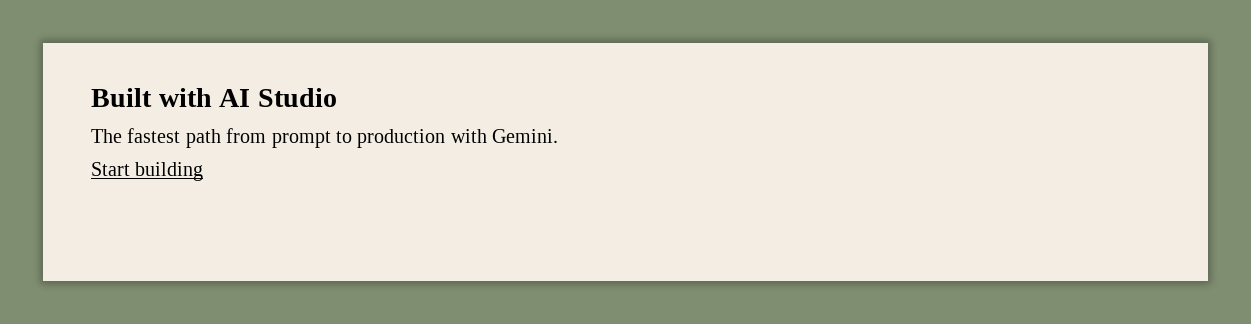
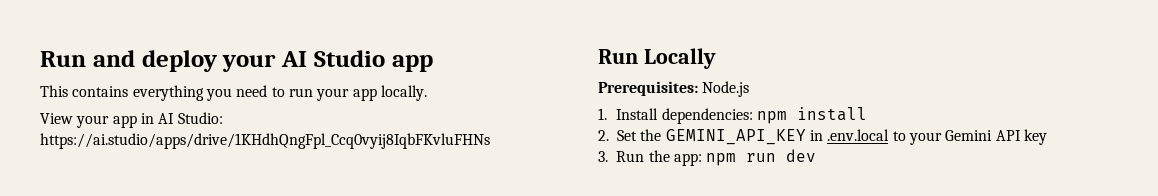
- Built with AI Studio
- The fastest path from prompt to production with Gemini.
- Start building
+ Run and deploy your AI Studio app
+ This contains everything you need to run your app locally.
+ View your app in AI Studio: https://ai.studio/apps/drive/1KHdhQngFpl_Ccq0vyij8IqbFKvluFHNs
+ Run Locally
+ Prerequisites: Node.js
+ 1. Install dependencies: npm install
+ 2. Set the GEMINI_API_KEY in .env.local to your Gemini API key
+ 3. Run the app: npm run dev

